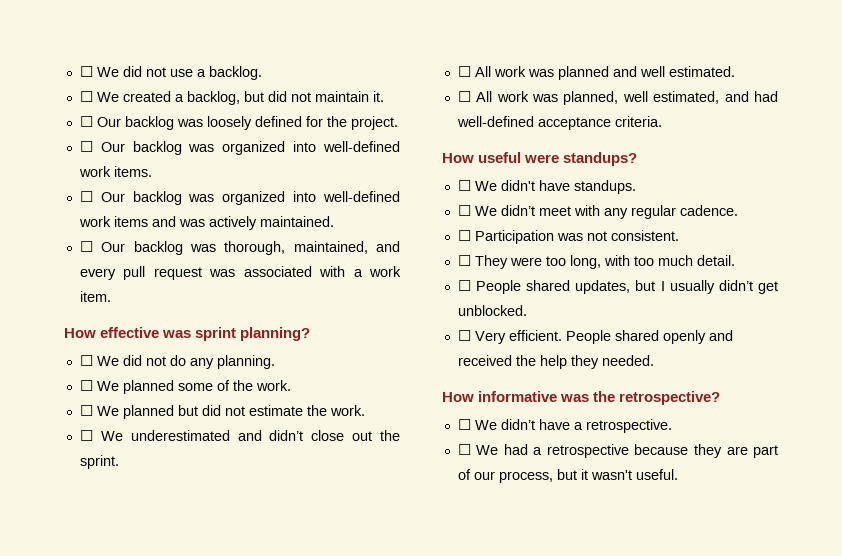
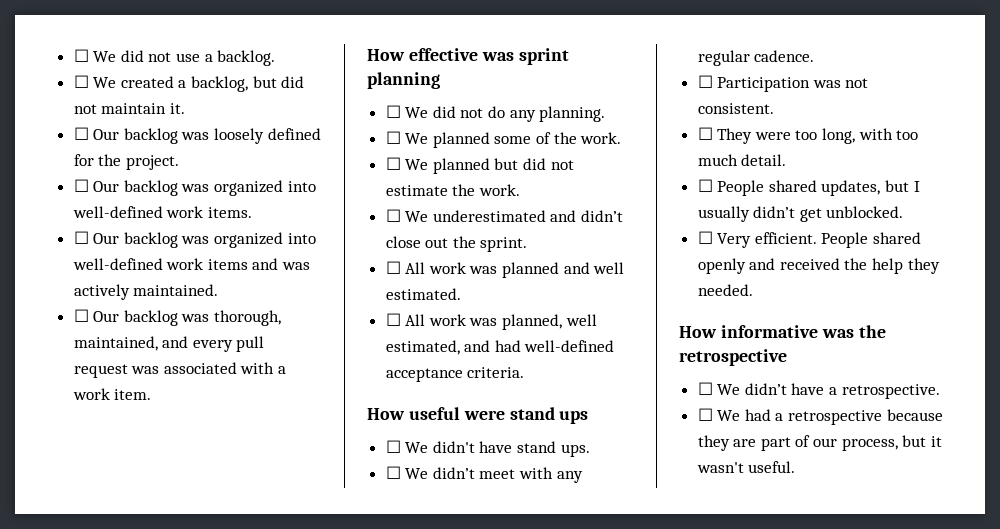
- How effective was sprint planning?
+ How effective was sprint planning
- How useful were standups?
- ☐ We didn't have standups.
+ How useful were stand ups
+ ☐ We didn't have stand ups.
- How informative was the retrospective?
+ How informative was the retrospective

